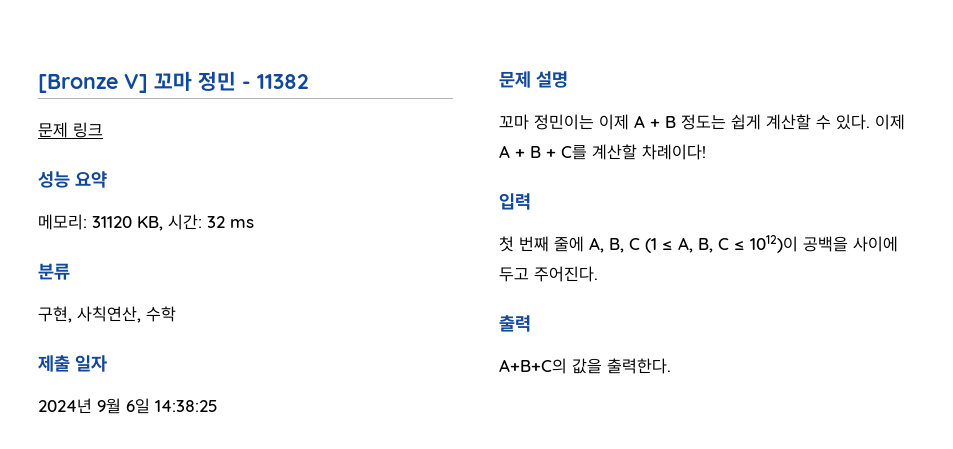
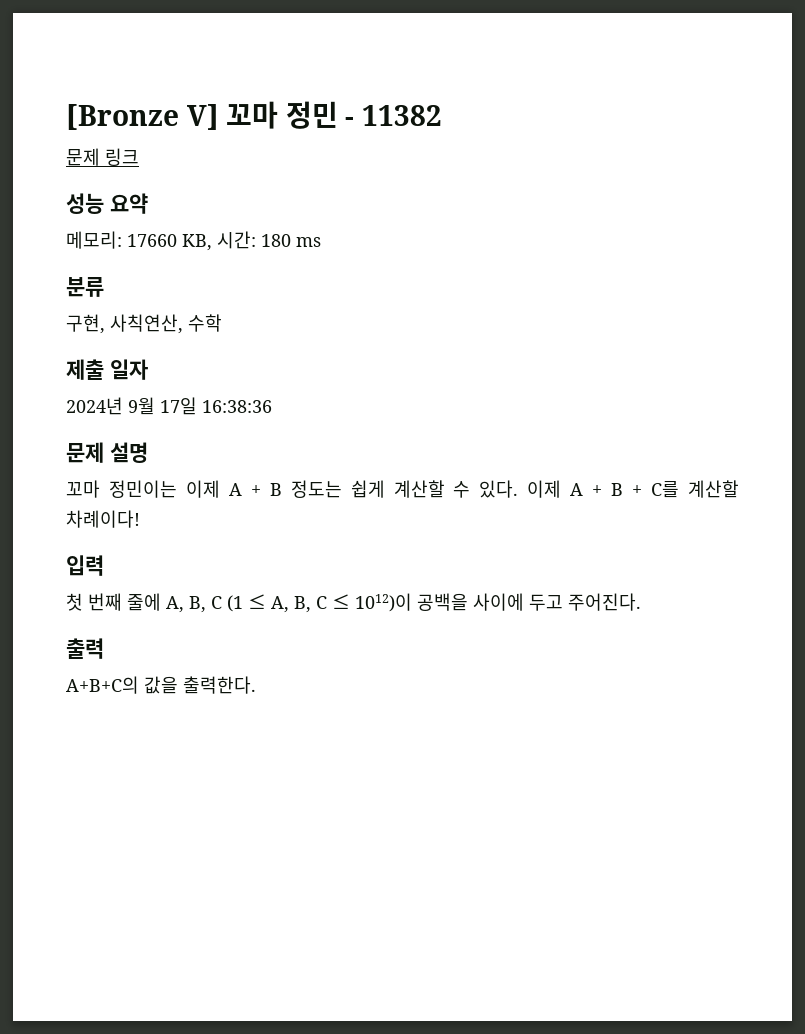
- 메모리: 31120 KB, 시간: 32 ms
+ 메모리: 17660 KB, 시간: 180 ms
- 2024년 9월 6일 14:38:25
+ 2024년 9월 17일 16:38:36

